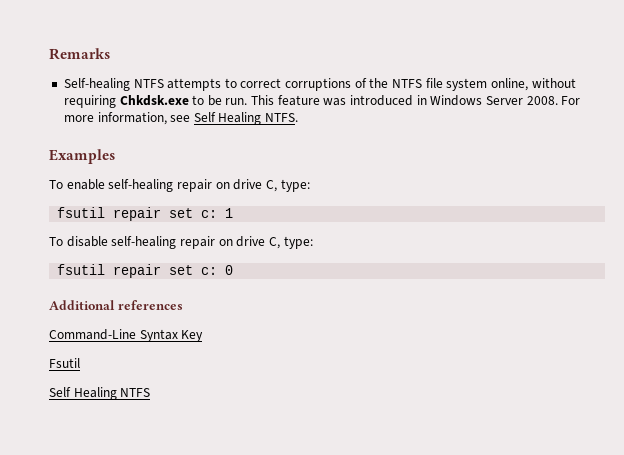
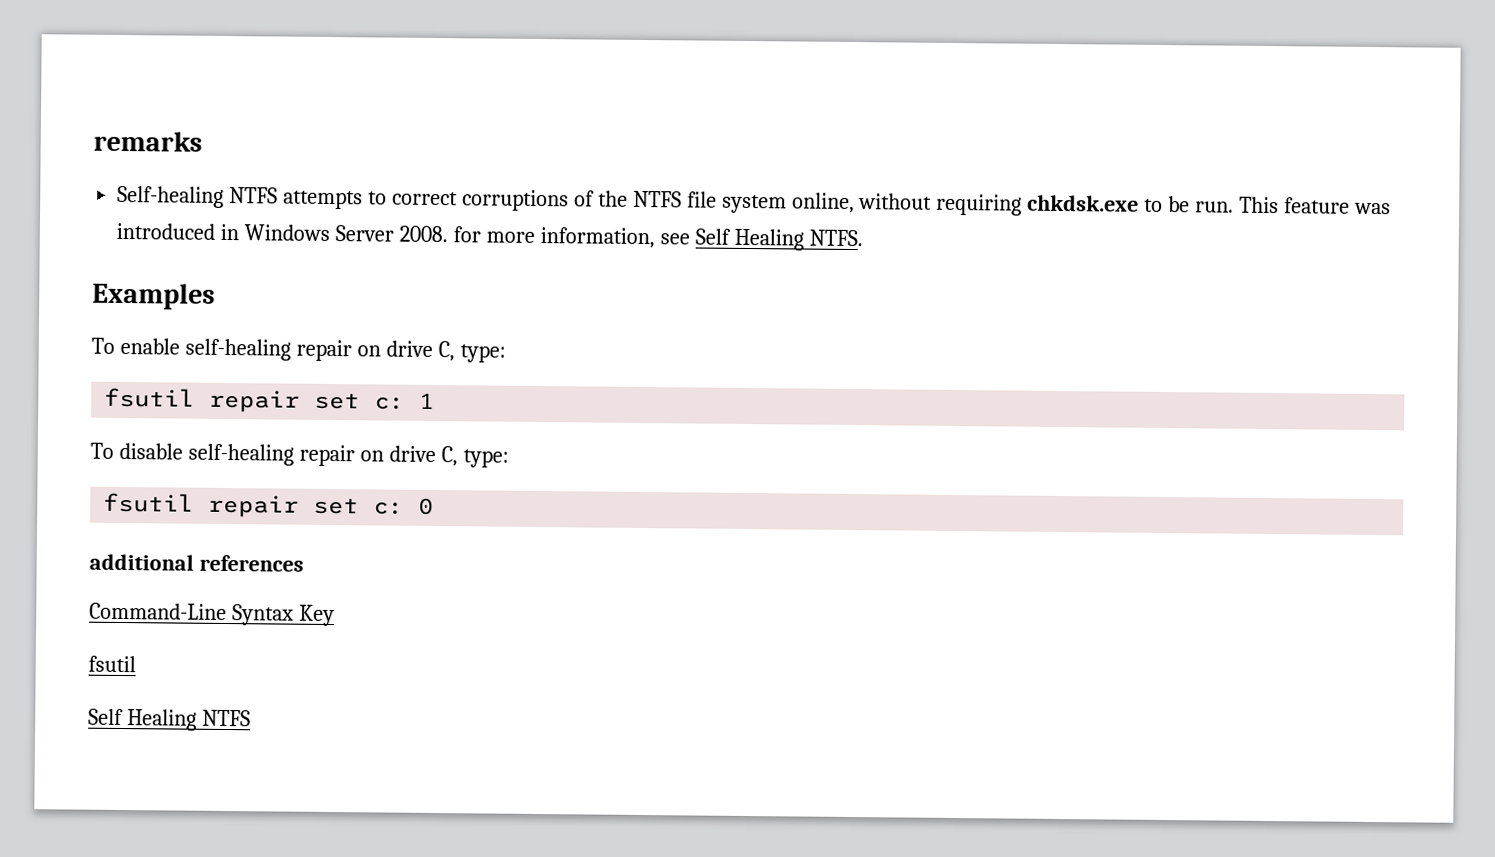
- Remarks
+ remarks
- Self-healing NTFS attempts to correct corruptions of the NTFS file system online, without requiring Chkdsk.exe to be run.
+ Self-healing NTFS attempts to correct corruptions of the NTFS file system online, without requiring chkdsk.exe to be run.
- This feature was introduced in Windows Server 2008. For more information, see Self Healing NTFS.
+ This feature was introduced in Windows Server 2008. for more information, see Self Healing NTFS.
- Additional references
+ additional references
  Command-Line Syntax Key
- Fsutil
+ fsutil

